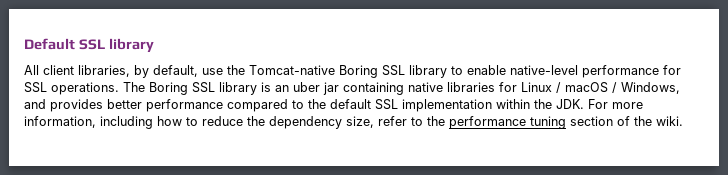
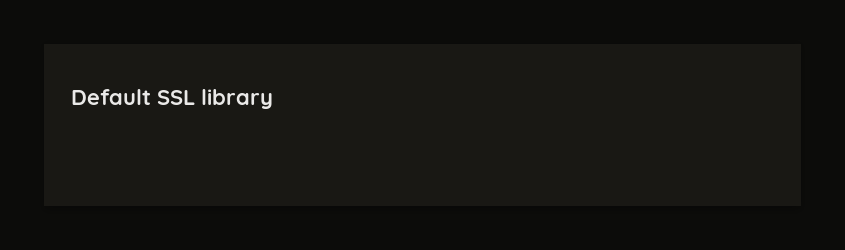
- All client libraries, by default, use the Tomcat-native Boring SSL library to enable native-level performance for SSL operations. The Boring SSL library is an uber jar containing native libraries for Linux / macOS / Windows, and provides better performance compared to the default SSL implementation within the JDK. For more information, including how to reduce the dependency size, refer to the performance tuning section of the wiki.

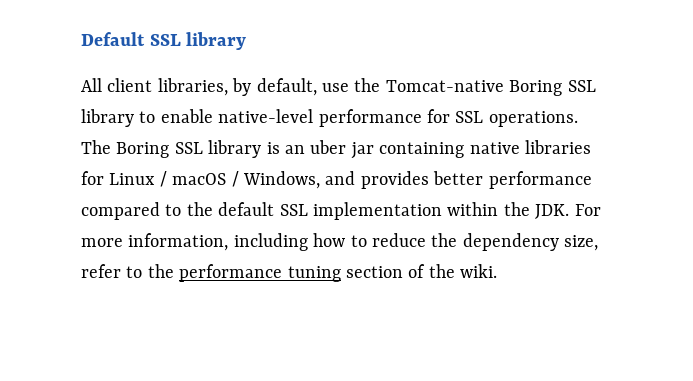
+ All client libraries, by default, use the Tomcat-native Boring SSL library to enable native-level performance for SSL operations. The Boring SSL library is an uber jar containing native libraries for Linux / macOS / Windows, and provides better performance compared to the default SSL implementation within the JDK. For more information, including how to reduce the dependency size, refer to the performance tuning section of the wiki.

